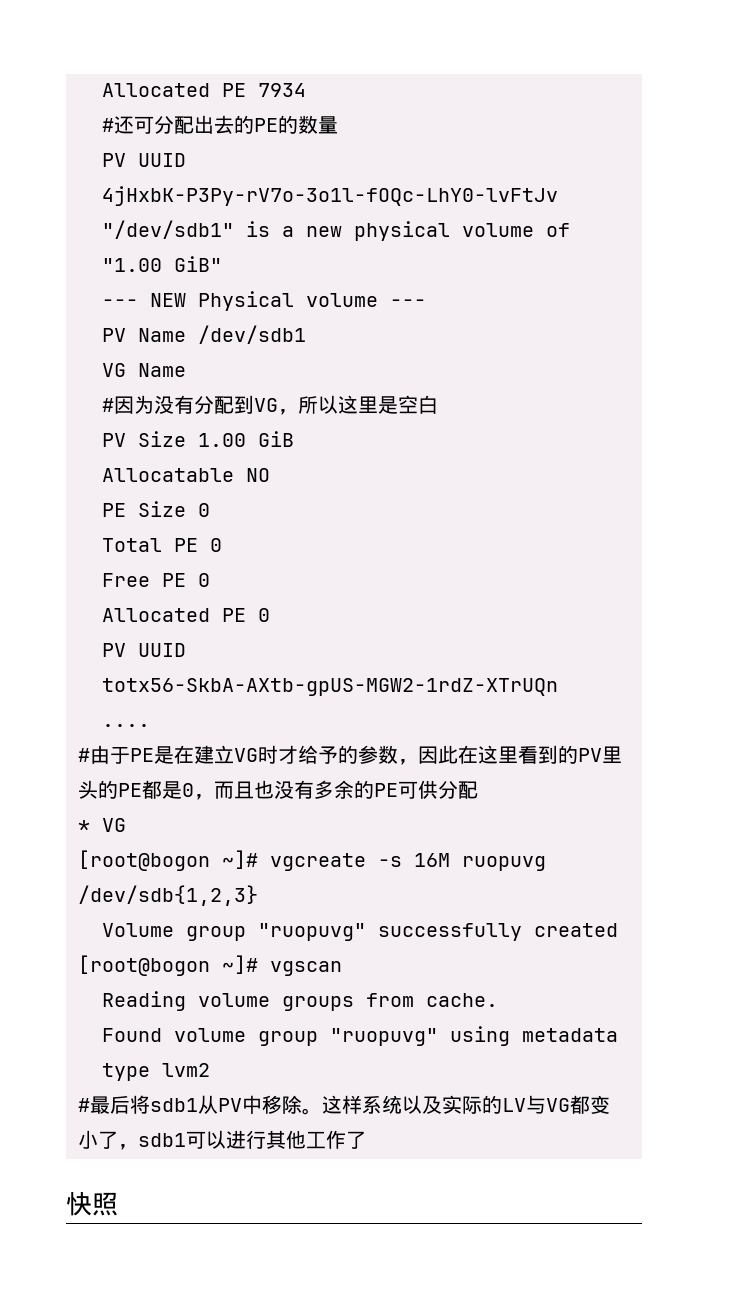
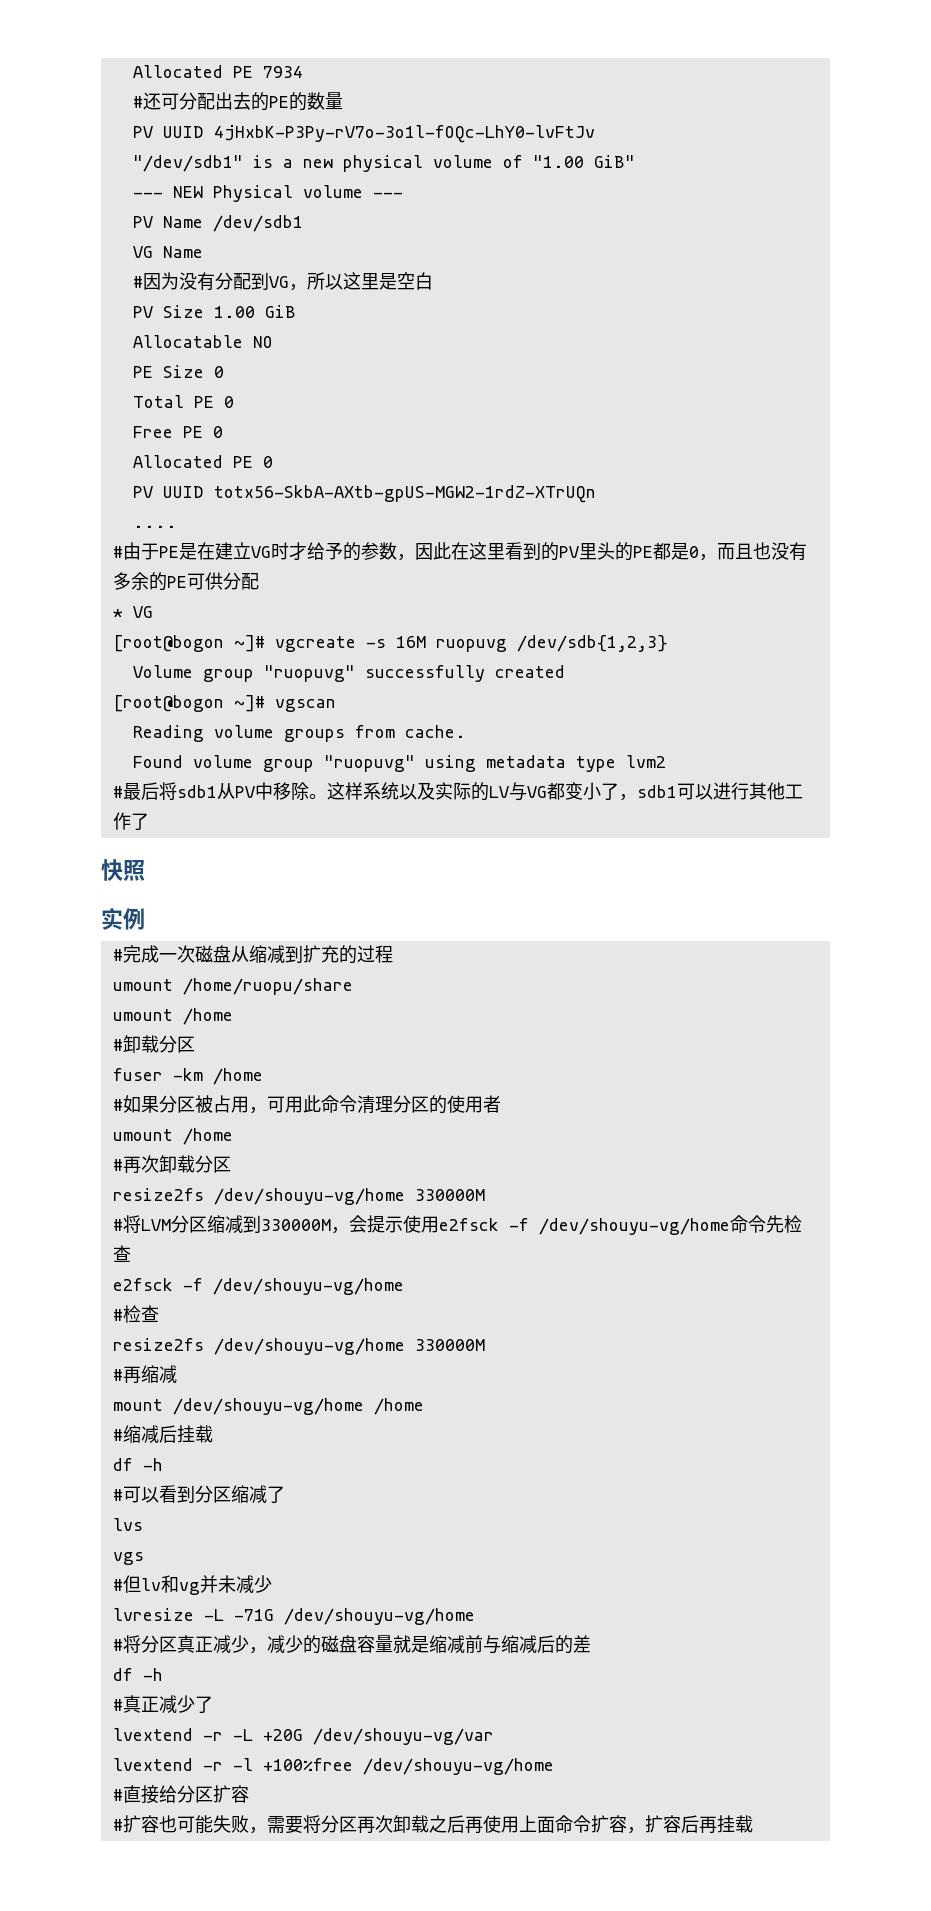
+ 实例
+ #完成一次磁盘从缩减到扩充的过程
+ umount /home/ruopu/share
+ umount /home
+ #卸载分区
+ fuser -km /home
+ #如果分区被占用，可用此命令清理分区的使用者
+ umount /home
+ #再次卸载分区
+ resize2fs /dev/shouyu-vg/home 330000M
+ #将LVM分区缩减到330000M，会提示使用e2fsck -f /dev/shouyu-vg/home命令先检查
+ e2fsck -f /dev/shouyu-vg/home
+ #检查
+ resize2fs /dev/shouyu-vg/home 330000M
+ #再缩减
+ mount /dev/shouyu-vg/home /home
+ #缩减后挂载
+ df -h
+ #可以看到分区缩减了
+ lvs
+ vgs
+ #但lv和vg并未减少
+ lvresize -L -71G /dev/shouyu-vg/home
+ #将分区真正减少，减少的磁盘容量就是缩减前与缩减后的差
+ df -h
+ #真正减少了
+ lvextend -r -L +20G /dev/shouyu-vg/var
+ lvextend -r -l +100%free /dev/shouyu-vg/home
+ #直接给分区扩容
+ #扩容也可能失败，需要将分区再次卸载之后再使用上面命令扩容，扩容后再挂载

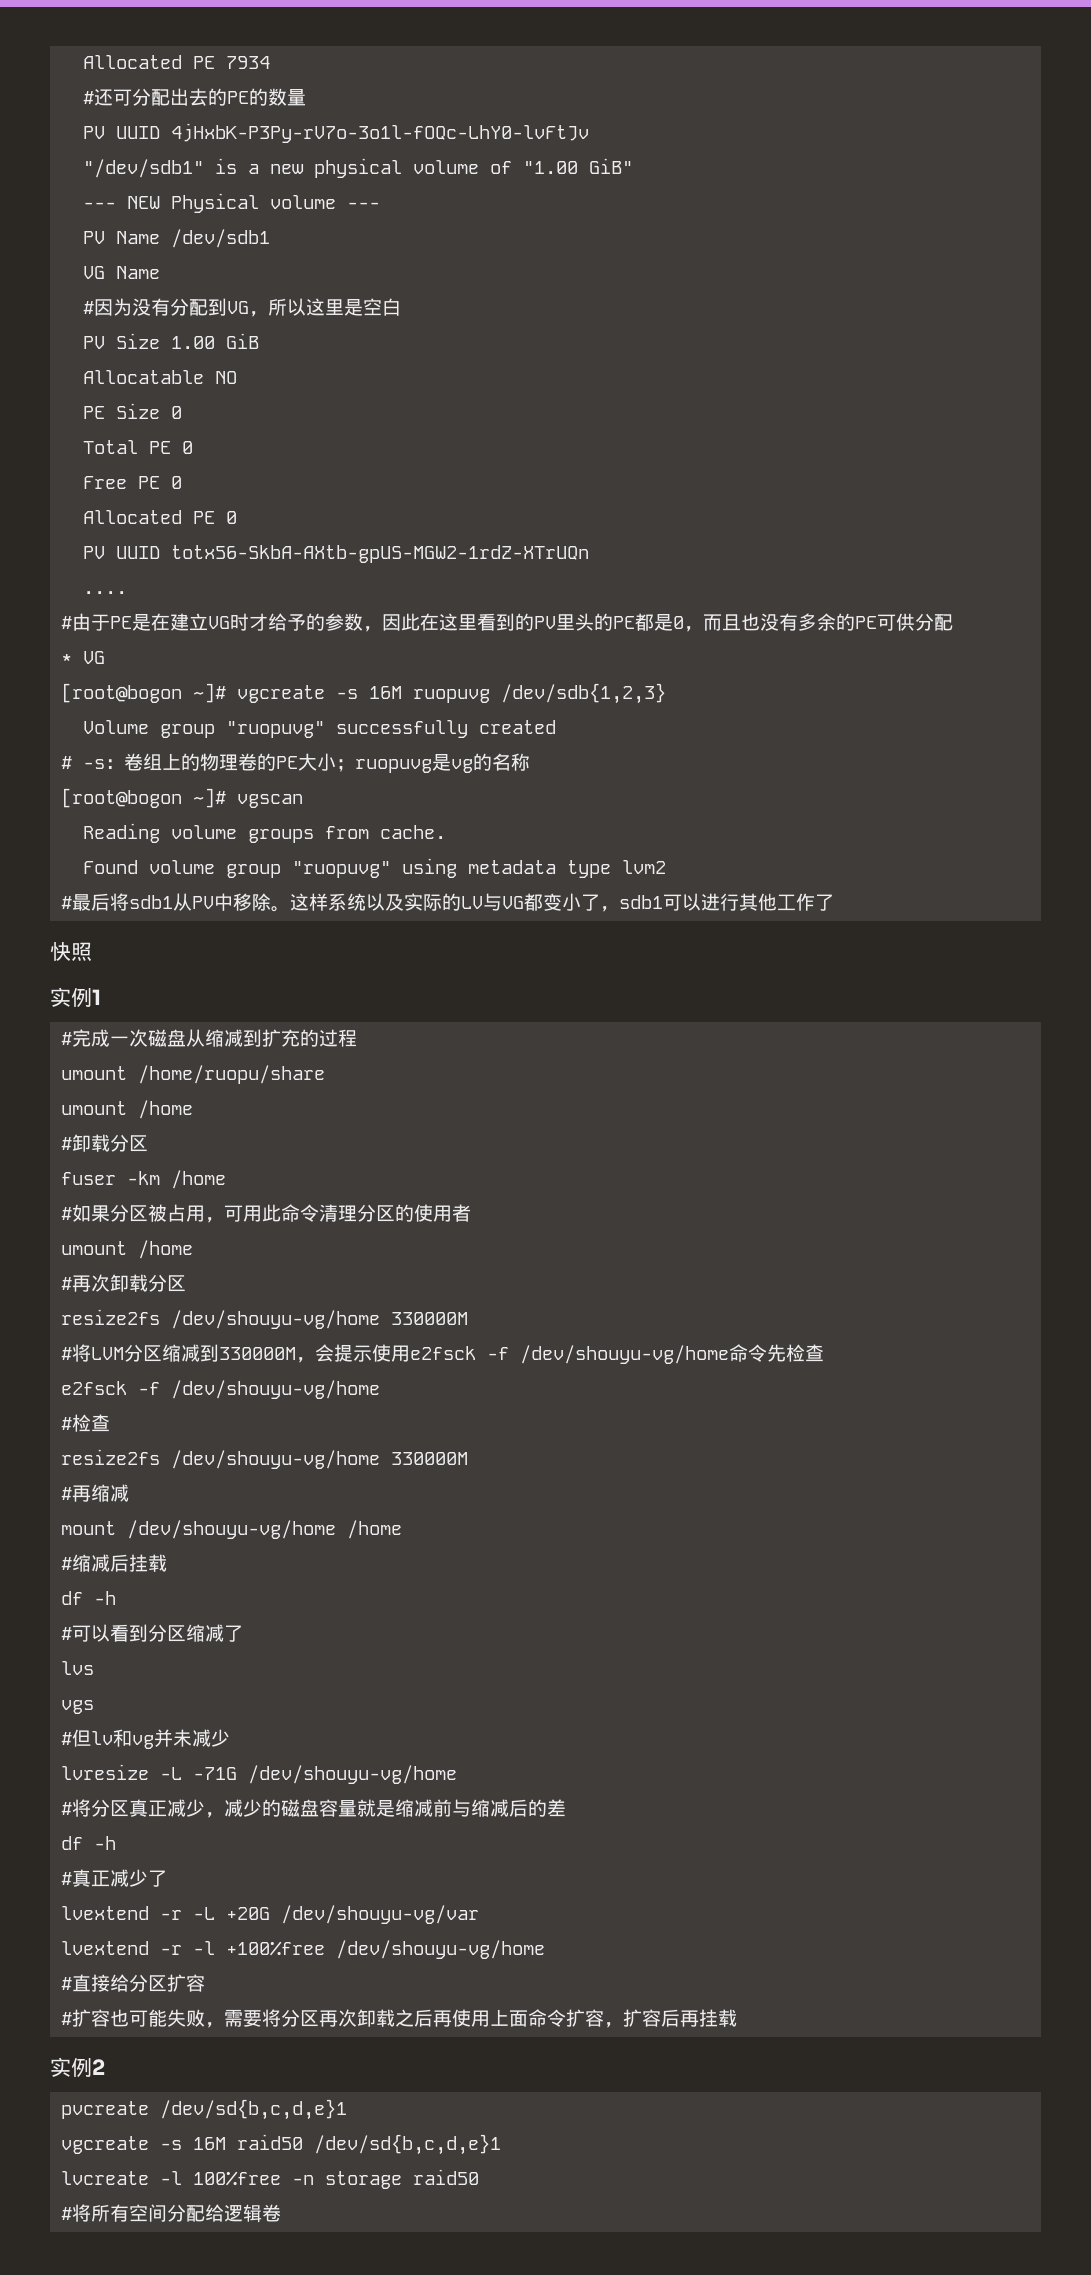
+ # -s：卷组上的物理卷的PE大小；ruopuvg是vg的名称
- 实例
+ 实例1
+ 实例2
+ pvcreate /dev/sd{b,c,d,e}1
+ vgcreate -s 16M raid50 /dev/sd{b,c,d,e}1
+ lvcreate -l 100%free -n storage raid50
+ #将所有空间分配给逻辑卷

